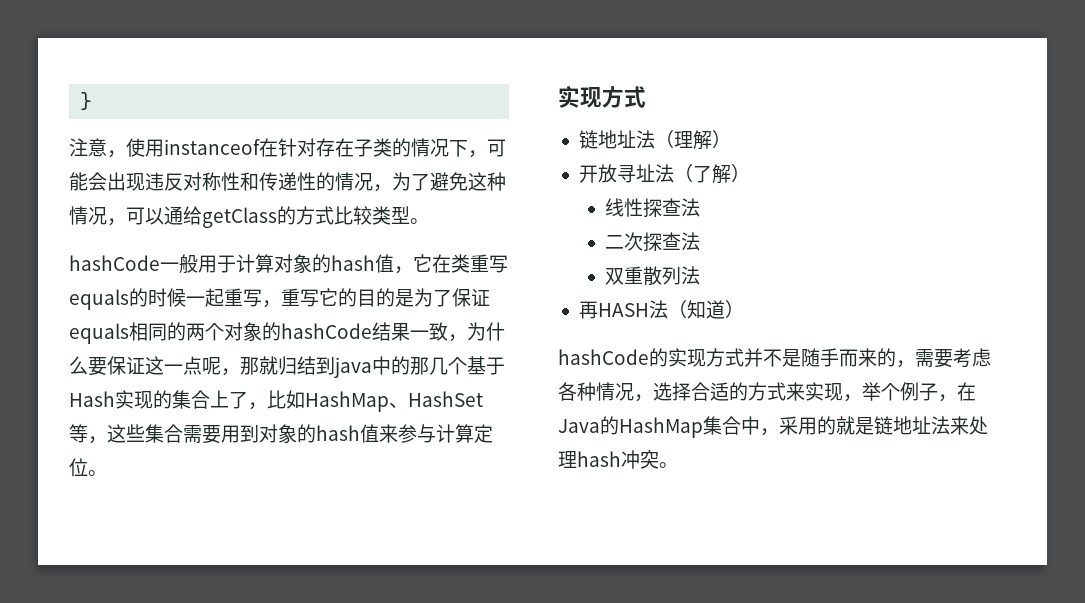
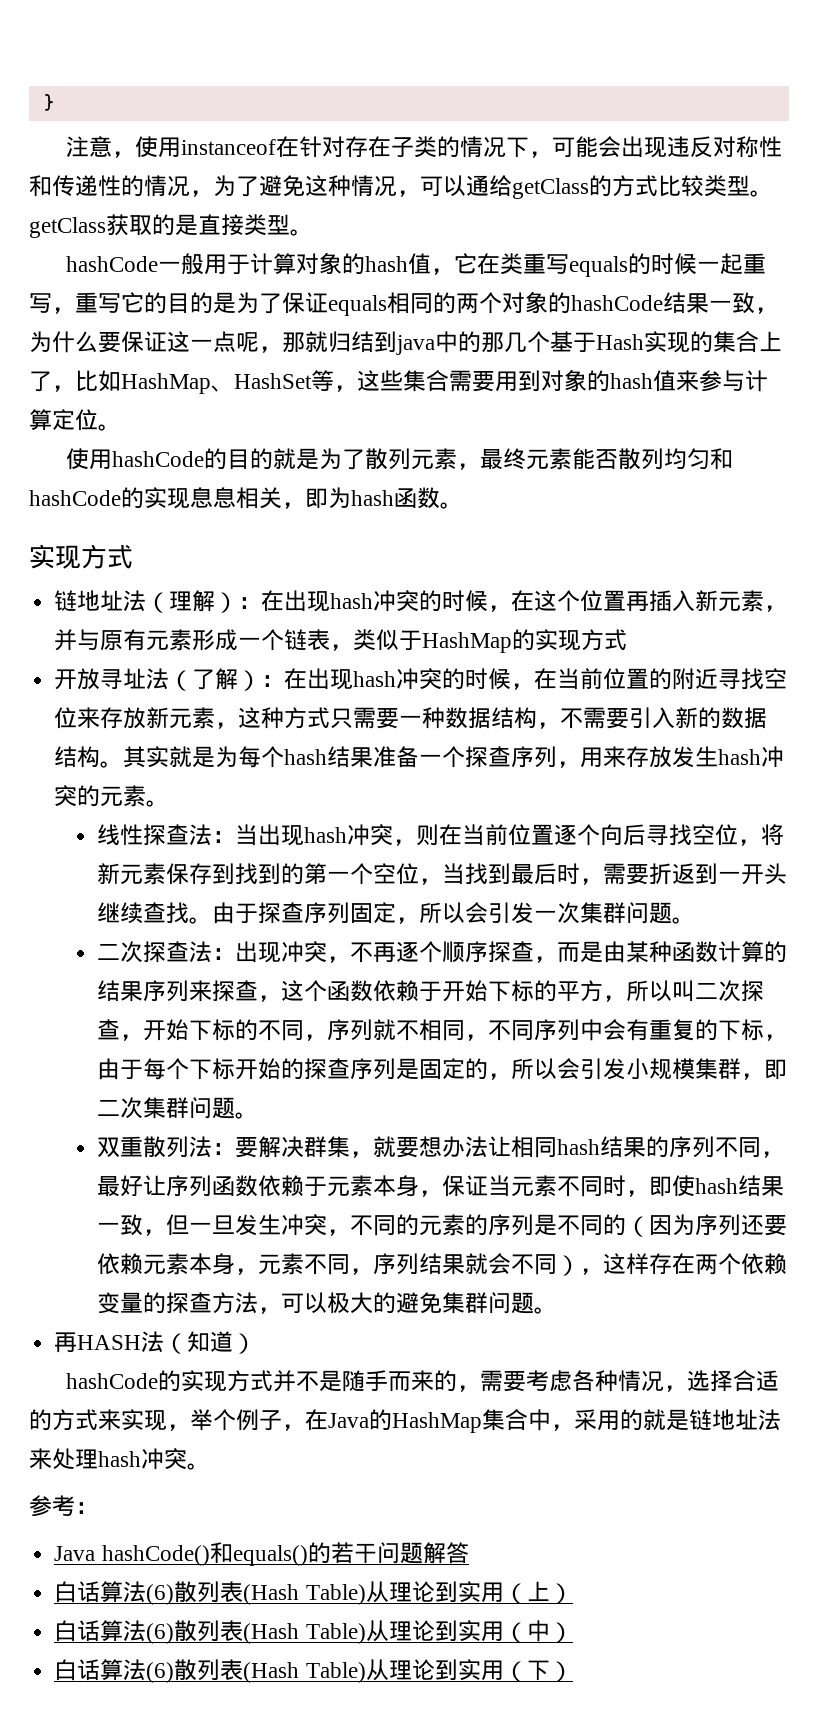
- 注意，使用instanceof在针对存在子类的情况下，可能会出现违反对称性和传递性的情况，为了避免这种情况，可以通给getClass的方式比较类型。
+ 注意，使用instanceof在针对存在子类的情况下，可能会出现违反对称性和传递性的情况，为了避免这种情况，可以通给getClass的方式比较类型。getClass获取的是直接类型。
+ 使用hashCode的目的就是为了散列元素，最终元素能否散列均匀和hashCode的实现息息相关，即为hash函数。
- 链地址法（理解）
+ 链地址法（理解）：在出现hash冲突的时候，在这个位置再插入新元素，并与原有元素形成一个链表，类似于HashMap的实现方式
- 开放寻址法（了解）
- 线性探查法
- 二次探查法
- 双重散列法
+ 开放寻址法（了解）：在出现hash冲突的时候，在当前位置的附近寻找空位来存放新元素，这种方式只需要一种数据结构，不需要引入新的数据结构。其实就是为每个hash结果准备一个探查序列，用来存放发生hash冲突的元素。
+ 线性探查法：当出现hash冲突，则在当前位置逐个向后寻找空位，将新元素保存到找到的第一个空位，当找到最后时，需要折返到一开头继续查找。由于探查序列固定，所以会引发一次集群问题。
+ 二次探查法：出现冲突，不再逐个顺序探查，而是由某种函数计算的结果序列来探查，这个函数依赖于开始下标的平方，所以叫二次探查，开始下标的不同，序列就不相同，不同序列中会有重复的下标，由于每个下标开始的探查序列是固定的，所以会引发小规模集群，即二次集群问题。
+ 双重散列法：要解决群集，就要想办法让相同hash结果的序列不同，最好让序列函数依赖于元素本身，保证当元素不同时，即使hash结果一致，但一旦发生冲突，不同的元素的序列是不同的（因为序列还要依赖元素本身，元素不同，序列结果就会不同），这样存在两个依赖变量的探查方法，可以极大的避免集群问题。
+ 参考：
+ Java hashCode()和equals()的若干问题解答
+ 白话算法(6)散列表(Hash Table)从理论到实用（上）
+ 白话算法(6)散列表(Hash Table)从理论到实用（中）
+ 白话算法(6)散列表(Hash Table)从理论到实用（下）

